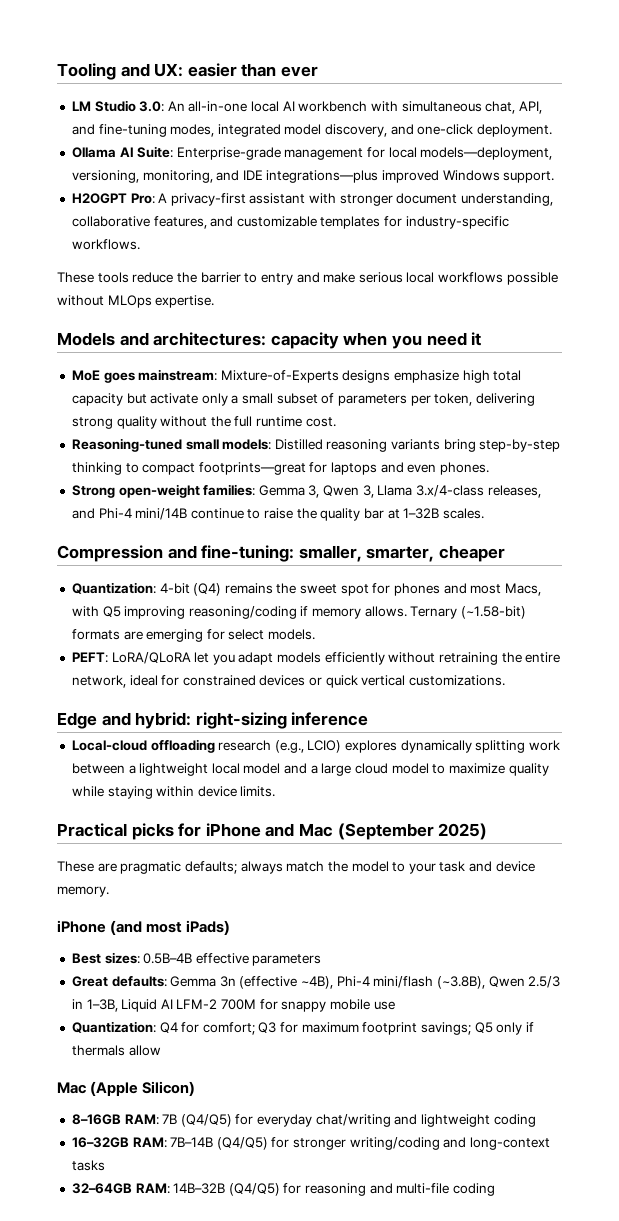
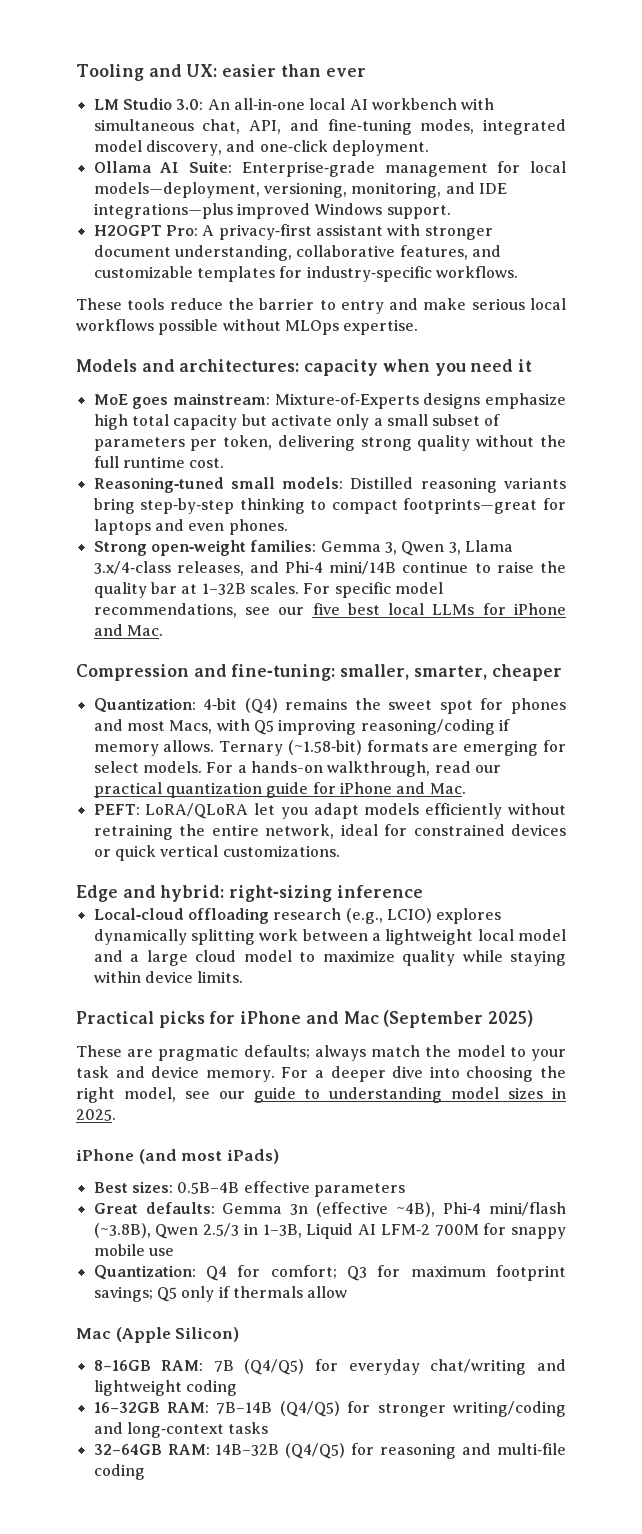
+ For specific model recommendations, see our five best local LLMs for iPhone and Mac.
+ For a hands-on walkthrough, read our practical quantization guide for iPhone and Mac.
+ For a deeper dive into choosing the right model, see our guide to understanding model sizes in 2025.

